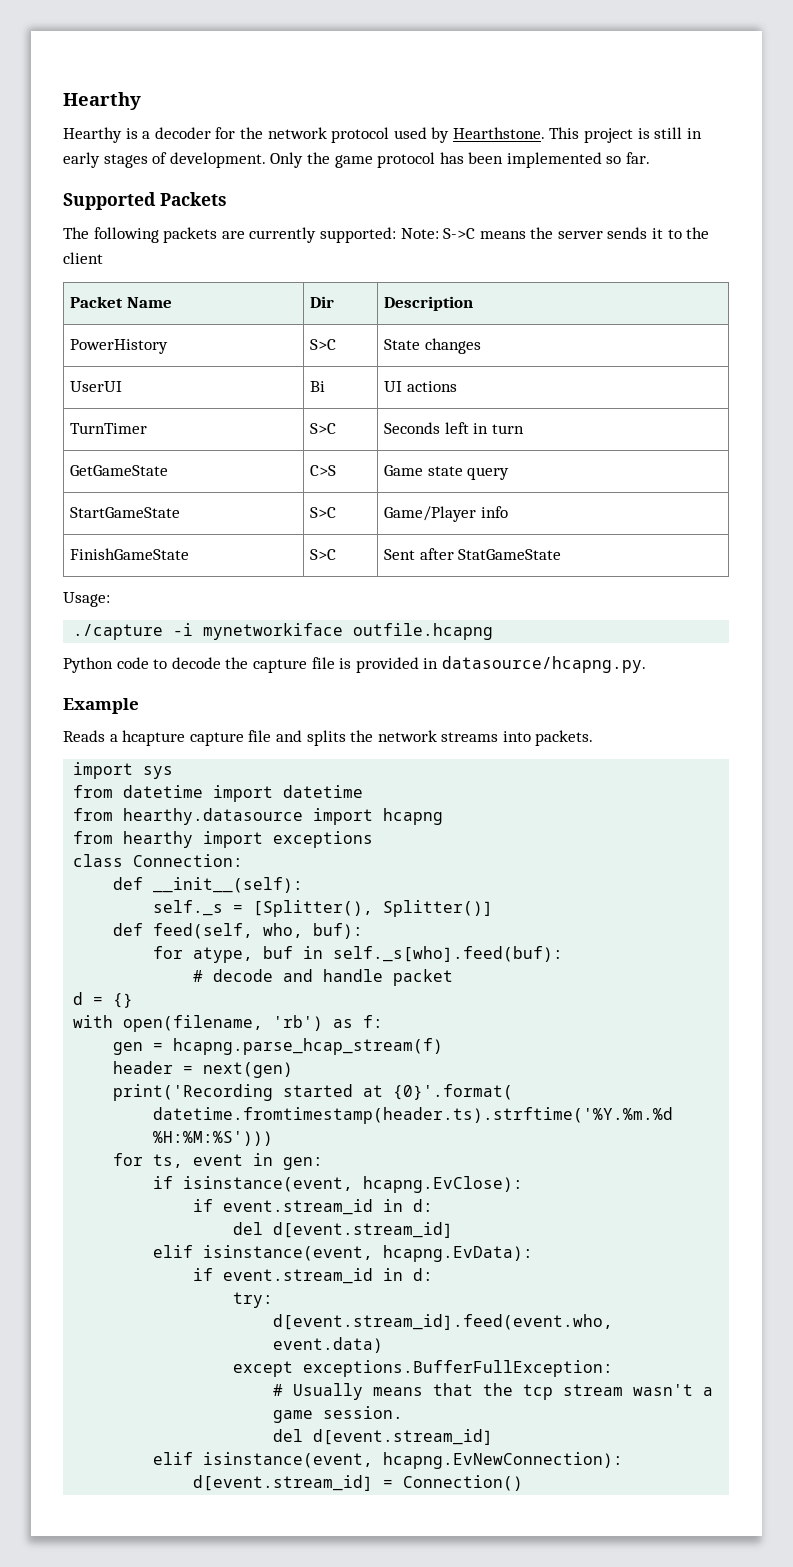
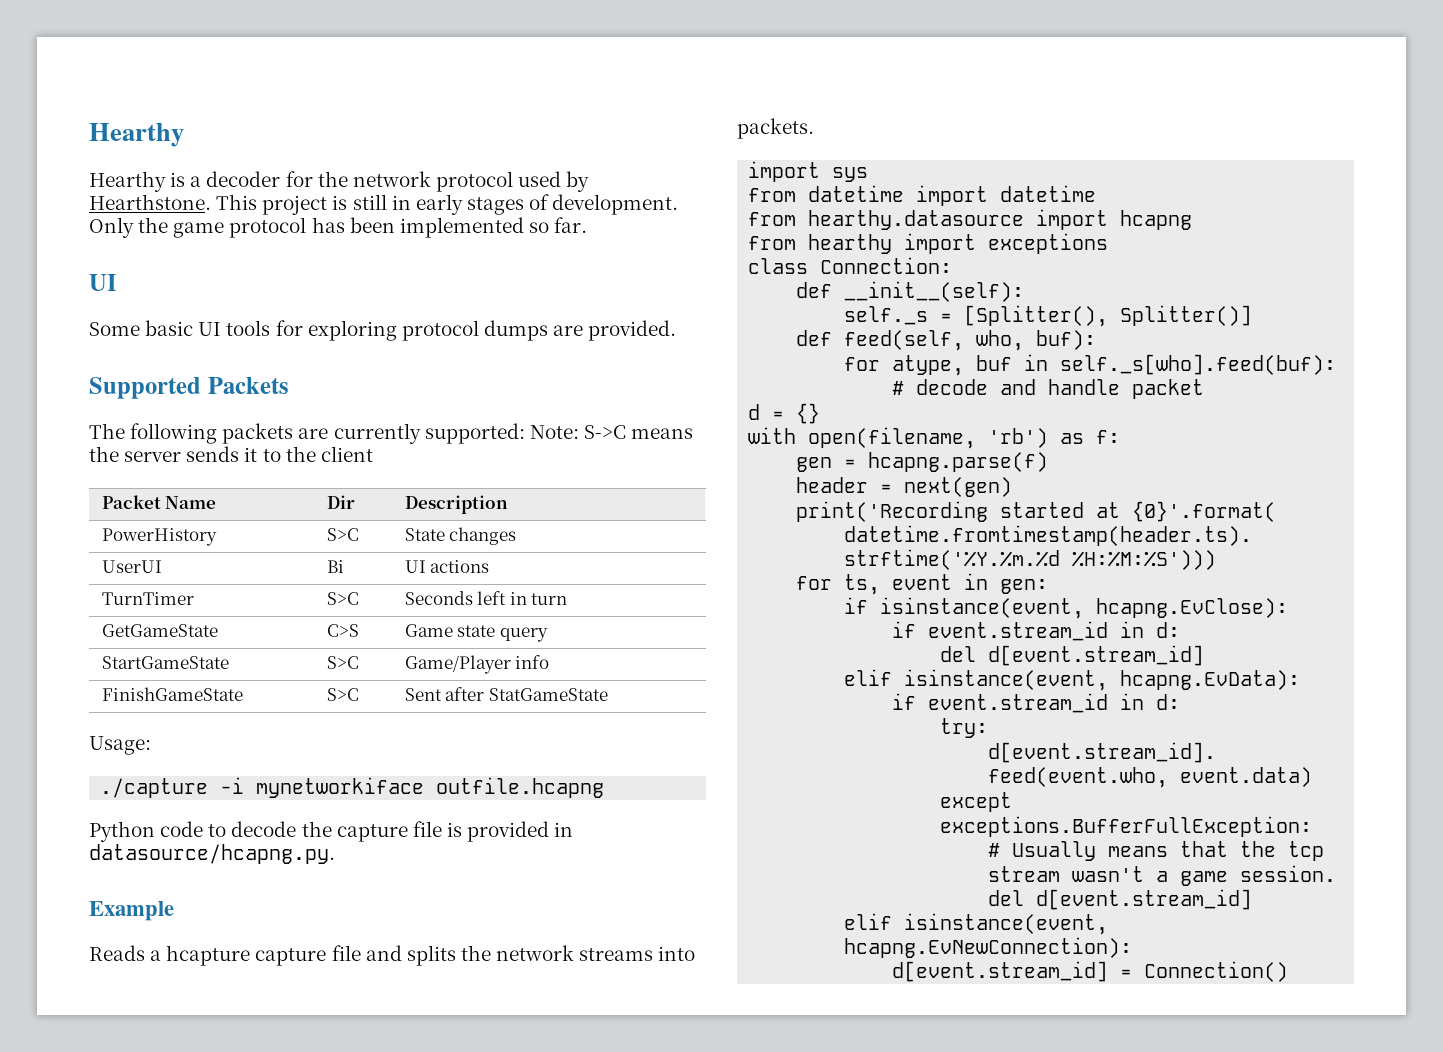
  Only the game protocol has been implemented so far.
+ UI
+ Some basic UI tools for exploring protocol dumps are provided.
- gen = hcapng.parse_hcap_stream(f)
+ gen = hcapng.parse(f)

